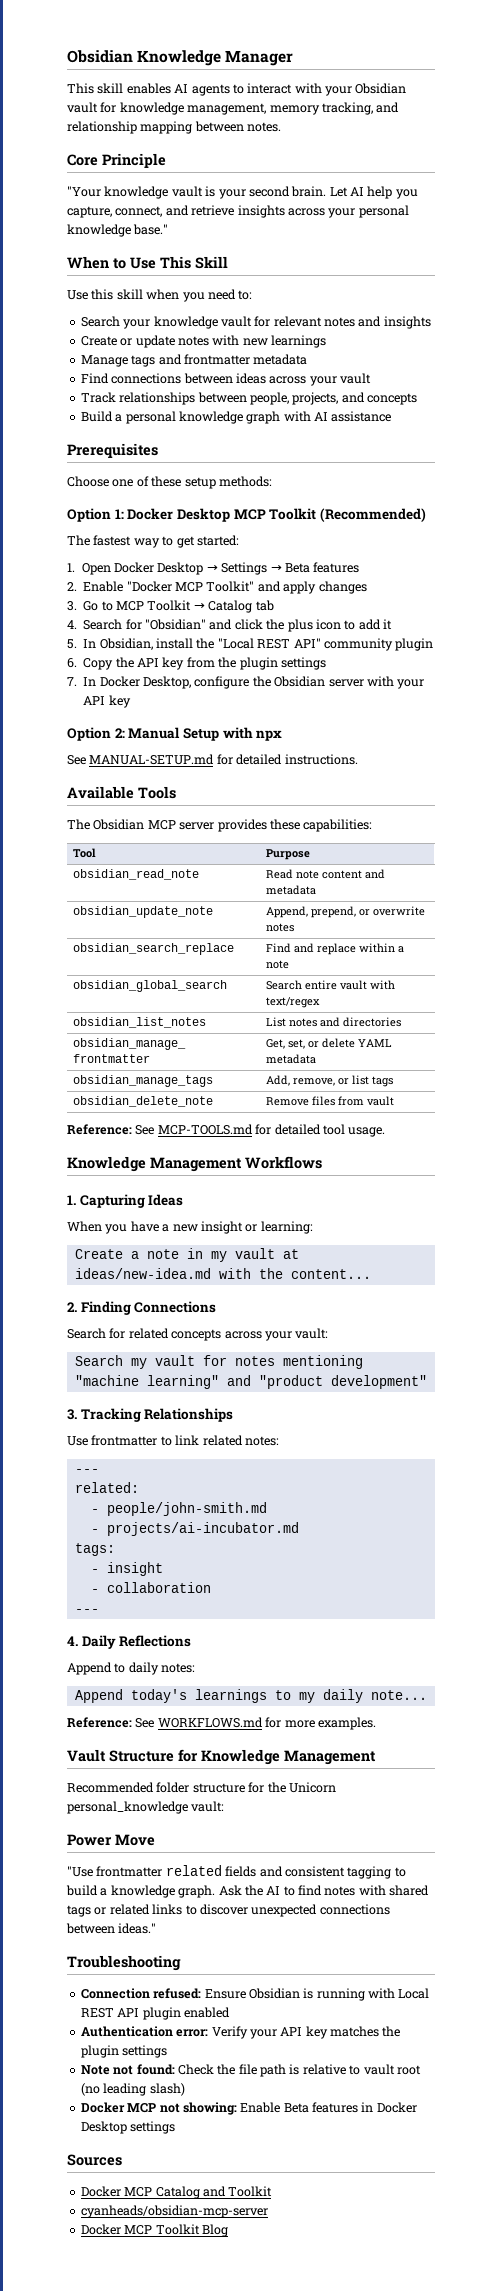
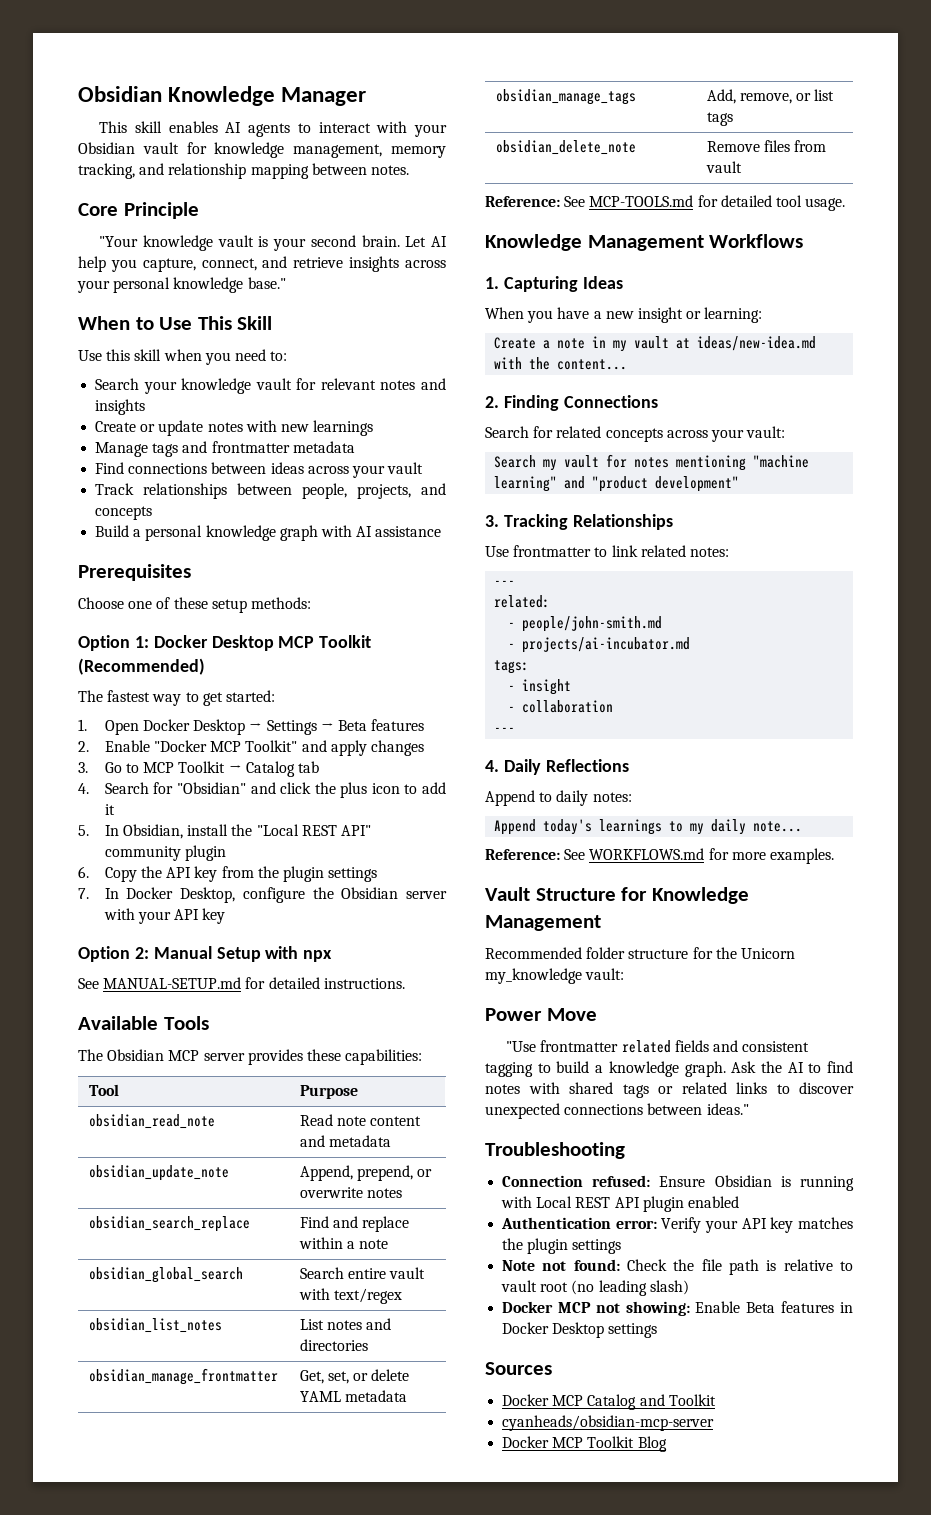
- Recommended folder structure for the Unicorn personal_knowledge vault:
+ Recommended folder structure for the Unicorn my_knowledge vault:

